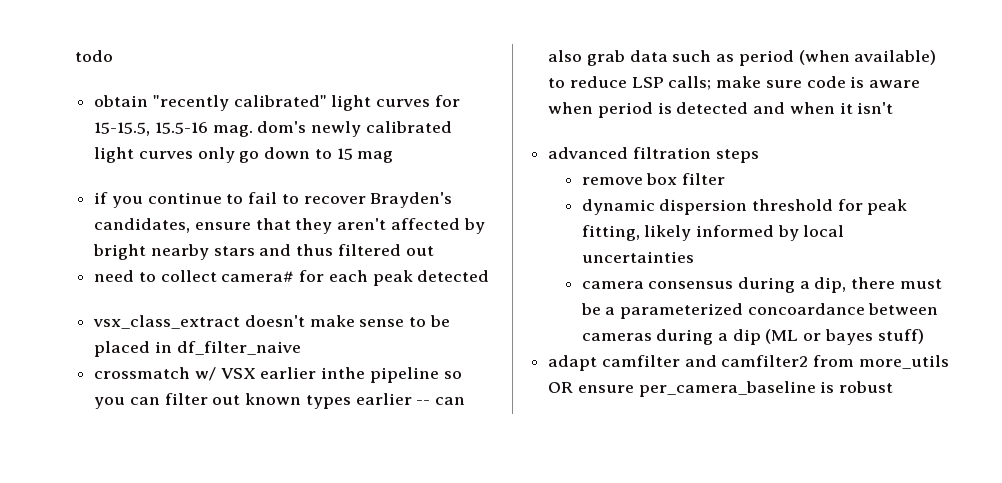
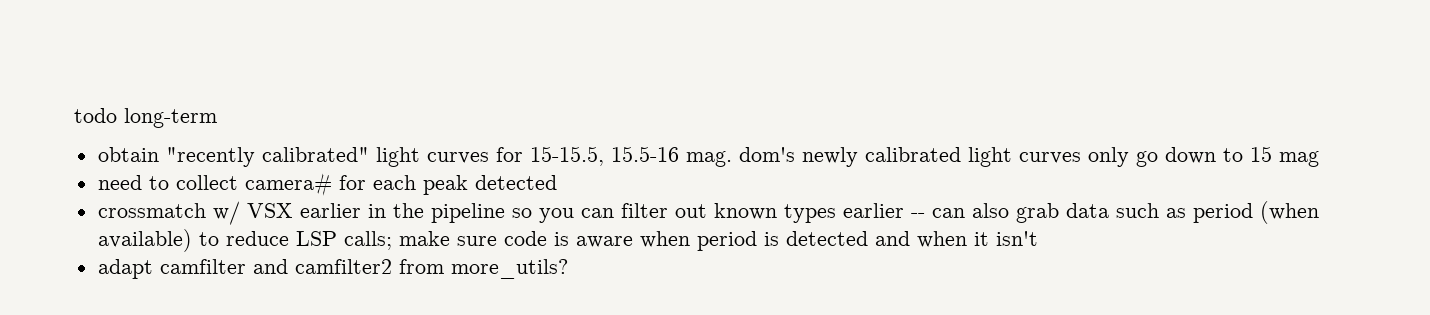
- todo
+ todo long-term
- if you continue to fail to recover Brayden's candidates, ensure that they aren't affected by bright nearby stars and thus filtered out
- vsx_class_extract doesn't make sense to be placed in df_filter_naive
- crossmatch w/ VSX earlier inthe pipeline so you can filter out known types earlier -- can also grab data such as period (when available) to reduce LSP calls; make sure code is aware when period is detected and when it isn't
+ crossmatch w/ VSX earlier in the pipeline so you can filter out known types earlier -- can also grab data such as period (when available) to reduce LSP calls; make sure code is aware when period is detected and when it isn't
- advanced filtration steps
- remove box filter
- dynamic dispersion threshold for peak fitting, likely informed by local uncertainties
- camera consensus during a dip, there must be a parameterized concoardance between cameras during a dip (ML or bayes stuff)
- adapt camfilter and camfilter2 from more_utils OR ensure per_camera_baseline is robust
+ adapt camfilter and camfilter2 from more_utils?

